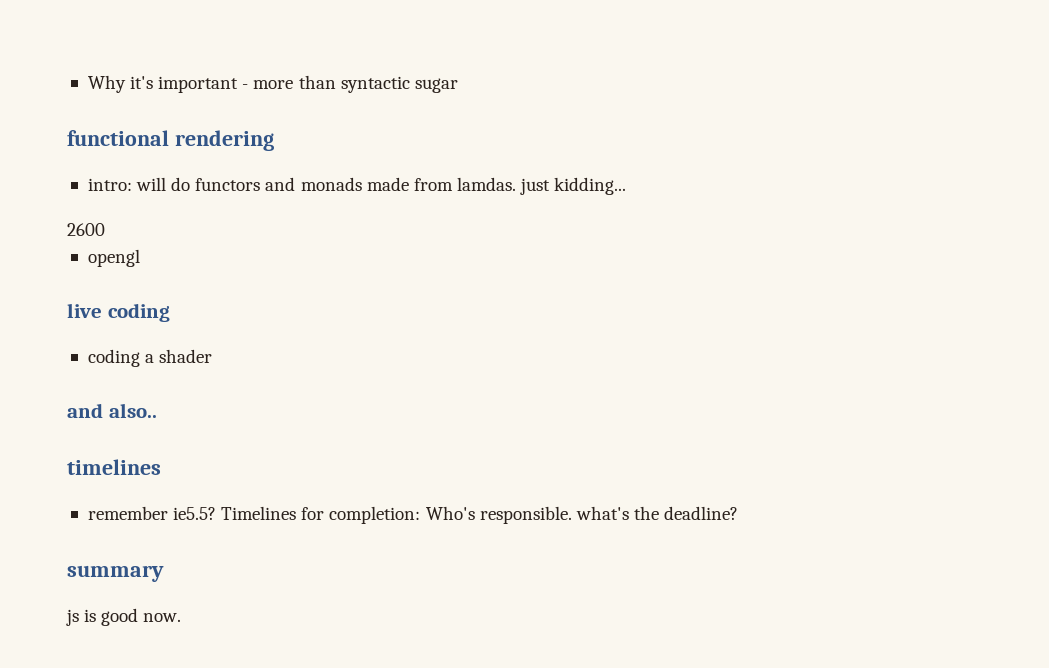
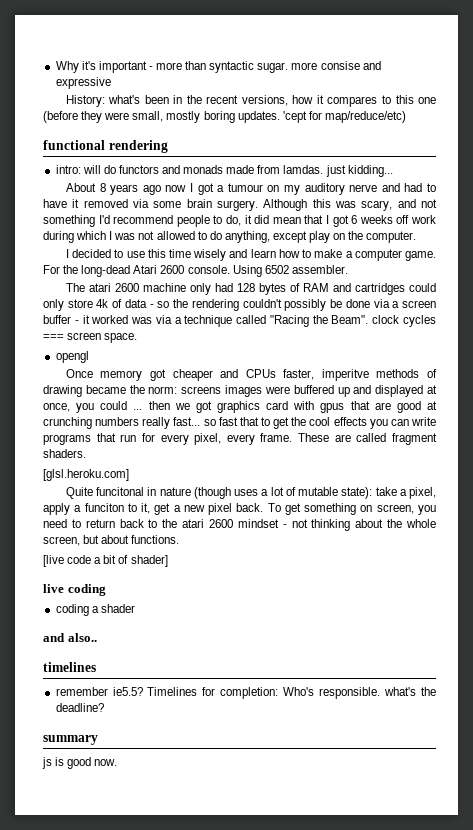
- Why it's important - more than syntactic sugar
+ Why it's important - more than syntactic sugar. more consise and expressive
+ History: what's been in the recent versions, how it compares to this one (before they were small, mostly boring updates. 'cept for map/reduce/etc)
- 2600
+ About 8 years ago now I got a tumour on my auditory nerve and had to have it removed via some brain surgery. Although this was scary, and not something I'd recommend people to do, it did mean that I got 6 weeks off work during which I was not allowed to do anything, except play on the computer.
+ I decided to use this time wisely and learn how to make a computer game. For the long-dead Atari 2600 console. Using 6502 assembler.
+ The atari 2600 machine only had 128 bytes of RAM and cartridges could only store 4k of data - so the rendering couldn't possibly be done via a screen buffer - it worked was via a technique called "Racing the Beam". clock cycles === screen space.
  opengl
+ Once memory got cheaper and CPUs faster, imperitve methods of drawing became the norm: screens images were buffered up and displayed at once, you could ... then we got graphics card with gpus that are good at crunching numbers really fast... so fast that to get the cool effects you can write programs that run for every pixel, every frame. These are called fragment shaders.
+ [glsl.heroku.com]
+ Quite funcitonal in nature (though uses a lot of mutable state): take a pixel, apply a funciton to it, get a new pixel back. To get something on screen, you need to return back to the atari 2600 mindset - not thinking about the whole screen, but about functions.
+ [live code a bit of shader]

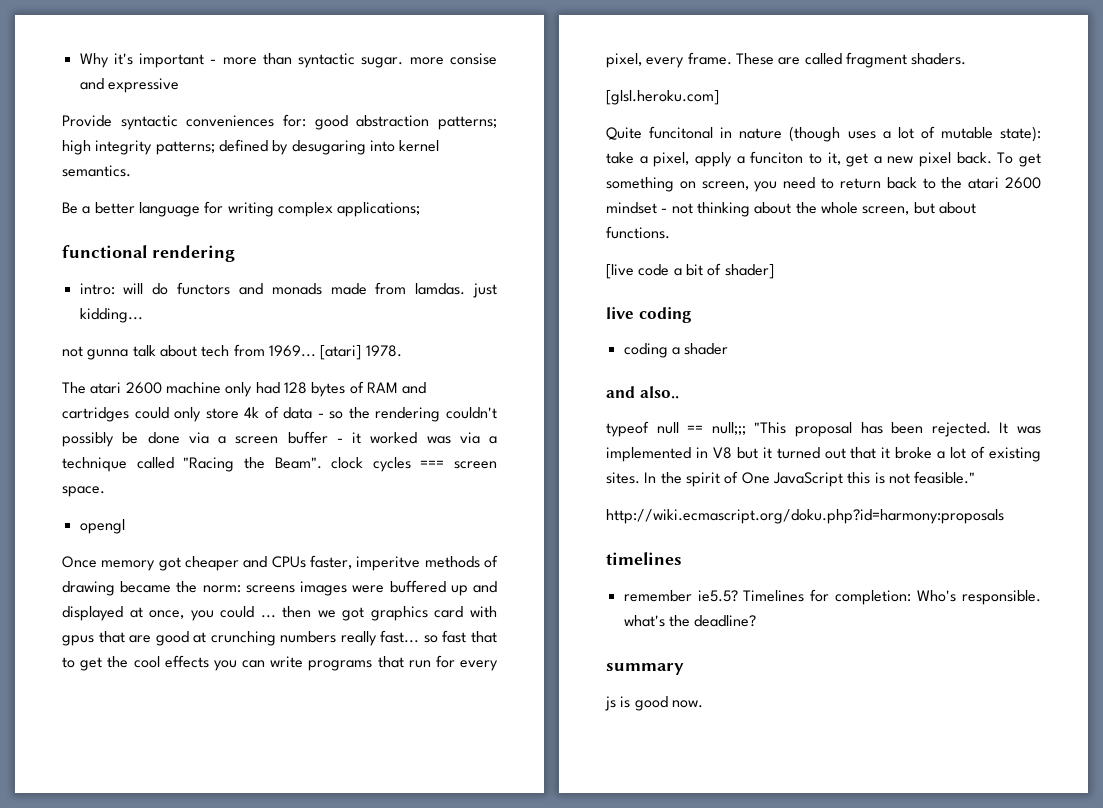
- History: what's been in the recent versions, how it compares to this one (before they were small, mostly boring updates. 'cept for map/reduce/etc)
+ Provide syntactic conveniences for: good abstraction patterns; high integrity patterns; defined by desugaring into kernel semantics.
+ Be a better language for writing complex applications;
- About 8 years ago now I got a tumour on my auditory nerve and had to have it removed via some brain surgery. Although this was scary, and not something I'd recommend people to do, it did mean that I got 6 weeks off work during which I was not allowed to do anything, except play on the computer.
- I decided to use this time wisely and learn how to make a computer game. For the long-dead Atari 2600 console. Using 6502 assembler.
+ not gunna talk about tech from 1969... [atari] 1978.
+ typeof null == null;;; "This proposal has been rejected. It was implemented in V8 but it turned out that it broke a lot of existing sites. In the spirit of One JavaScript this is not feasible."
+ http://wiki.ecmascript.org/doku.php?id=harmony:proposals

